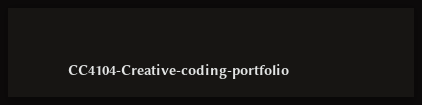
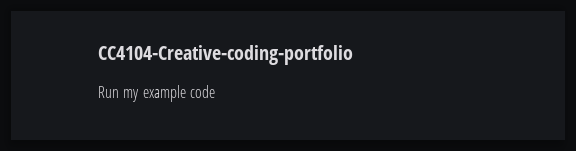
+ Run my example code

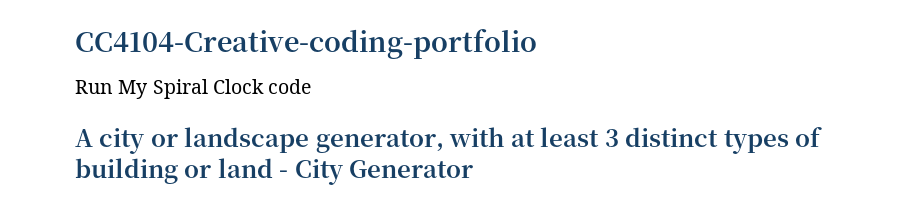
- Run my example code
+ Run My Spiral Clock code
+ A city or landscape generator, with at least 3 distinct types of building or land - City Generator

